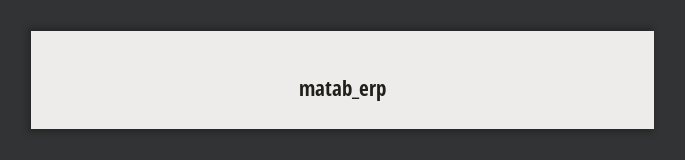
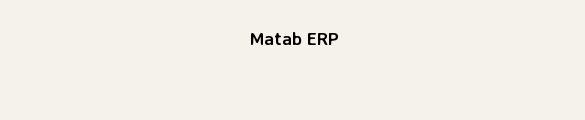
- matab_erp
+ Matab ERP

